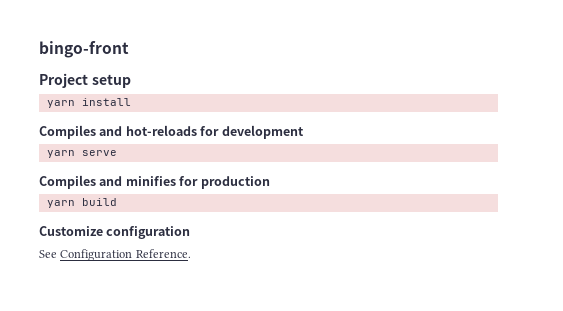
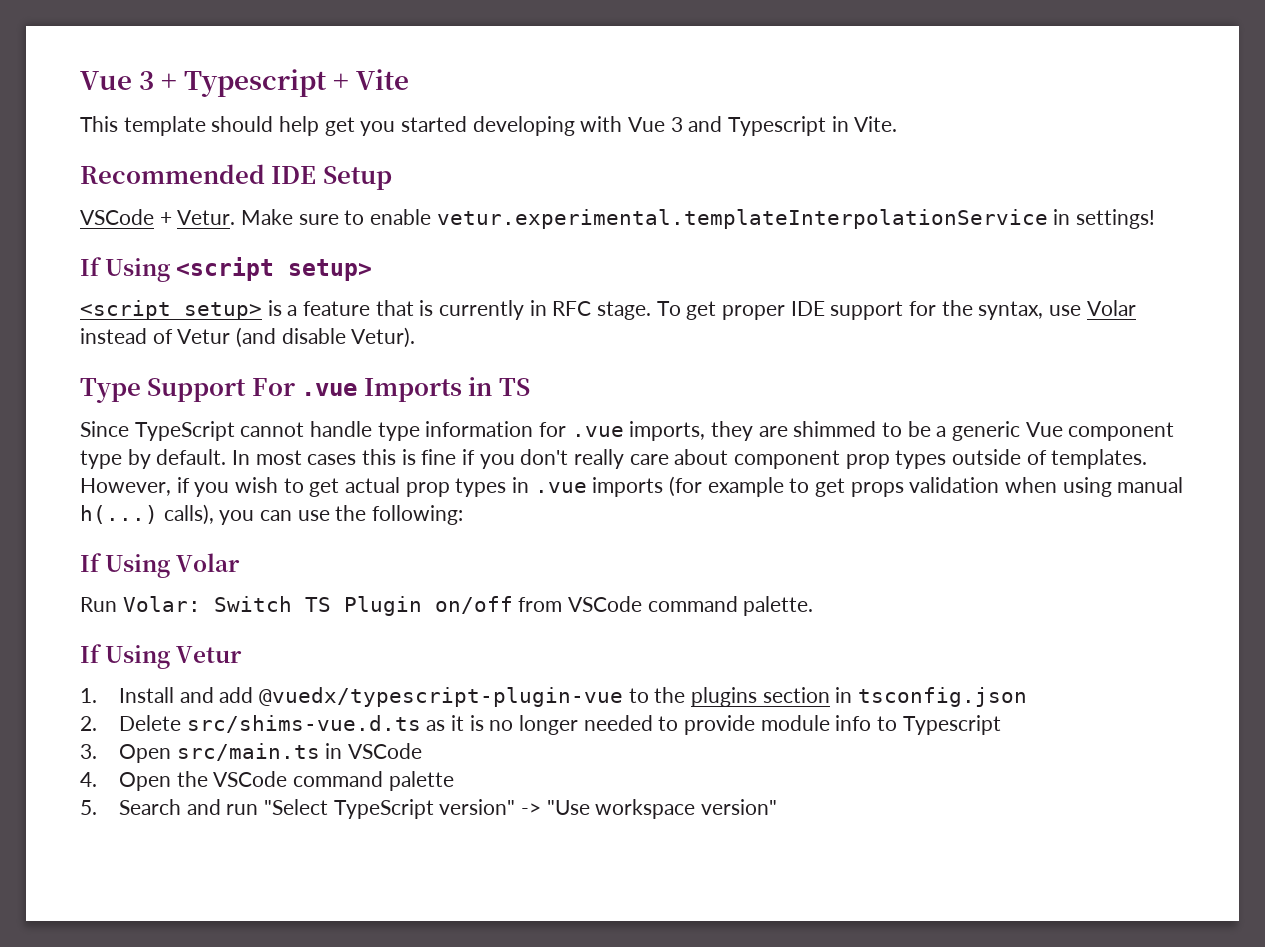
- bingo-front
- Project setup
- yarn install
- Compiles and hot-reloads for development
- yarn serve
- Compiles and minifies for production
- yarn build
- Customize configuration
- See Configuration Reference.
+ Vue 3 + Typescript + Vite
+ This template should help get you started developing with Vue 3 and Typescript in Vite.
+ Recommended IDE Setup
+ VSCode + Vetur. Make sure to enable vetur.experimental.templateInterpolationService in settings!
+ If Using <script setup>
+ <script setup> is a feature that is currently in RFC stage. To get proper IDE support for the syntax, use Volar instead of Vetur (and disable Vetur).
+ Type Support For .vue Imports in TS
+ Since TypeScript cannot handle type information for .vue imports, they are shimmed to be a generic Vue component type by default. In most cases this is fine if you don't really care about component prop types outside of templates. However, if you wish to get actual prop types in .vue imports (for example to get props validation when using manual h(...) calls), you can use the following:
+ If Using Volar
+ Run Volar: Switch TS Plugin on/off from VSCode command palette.
+ If Using Vetur
+ 1. Install and add @vuedx/typescript-plugin-vue to the plugins section in tsconfig.json
+ 2. Delete src/shims-vue.d.ts as it is no longer needed to provide module info to Typescript
+ 3. Open src/main.ts in VSCode
+ 4. Open the VSCode command palette
+ 5. Search and run "Select TypeScript version" -> "Use workspace version"

